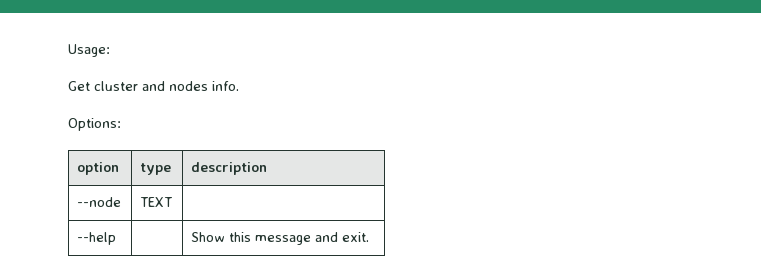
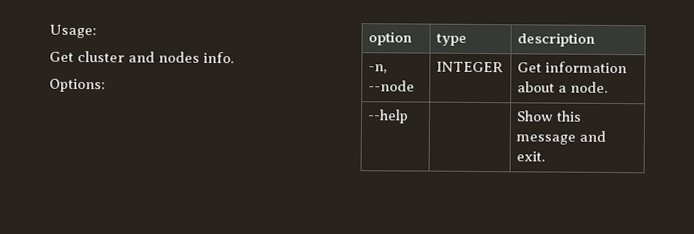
- --node | TEXT |
+ -n, --node | INTEGER | Get information about a node.

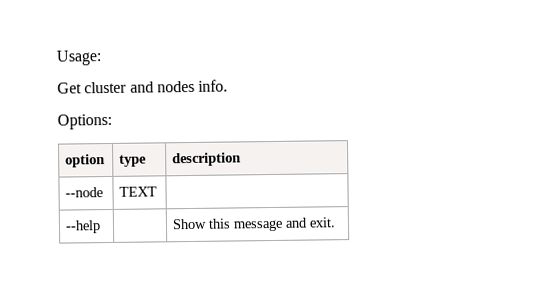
- -n, --node | INTEGER | Get information about a node.
+ --node | TEXT |

